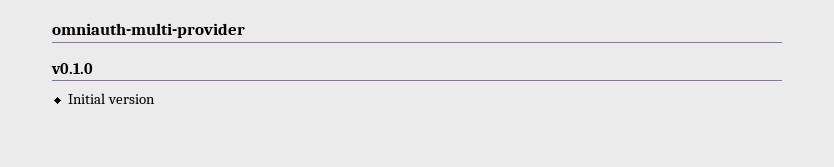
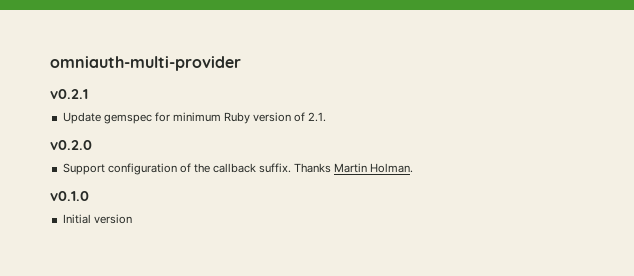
+ v0.2.1
+ Update gemspec for minimum Ruby version of 2.1.
+ v0.2.0
+ Support configuration of the callback suffix. Thanks Martin Holman.

